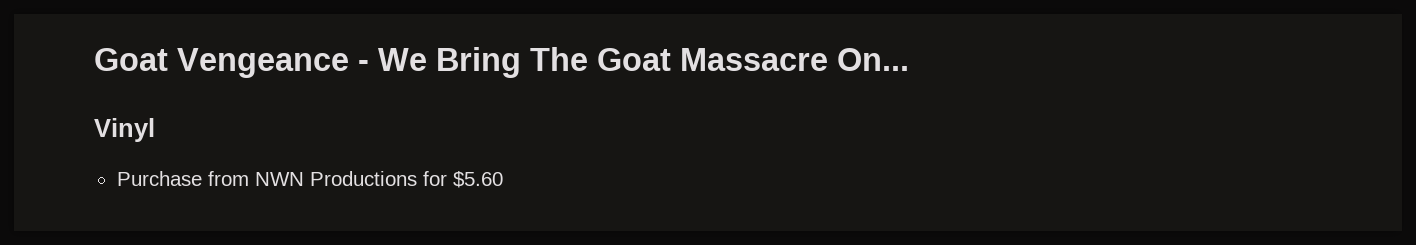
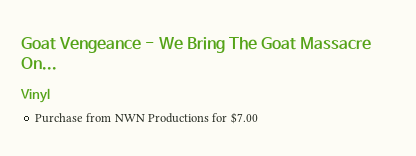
- Purchase from NWN Productions for $5.60
+ Purchase from NWN Productions for $7.00

